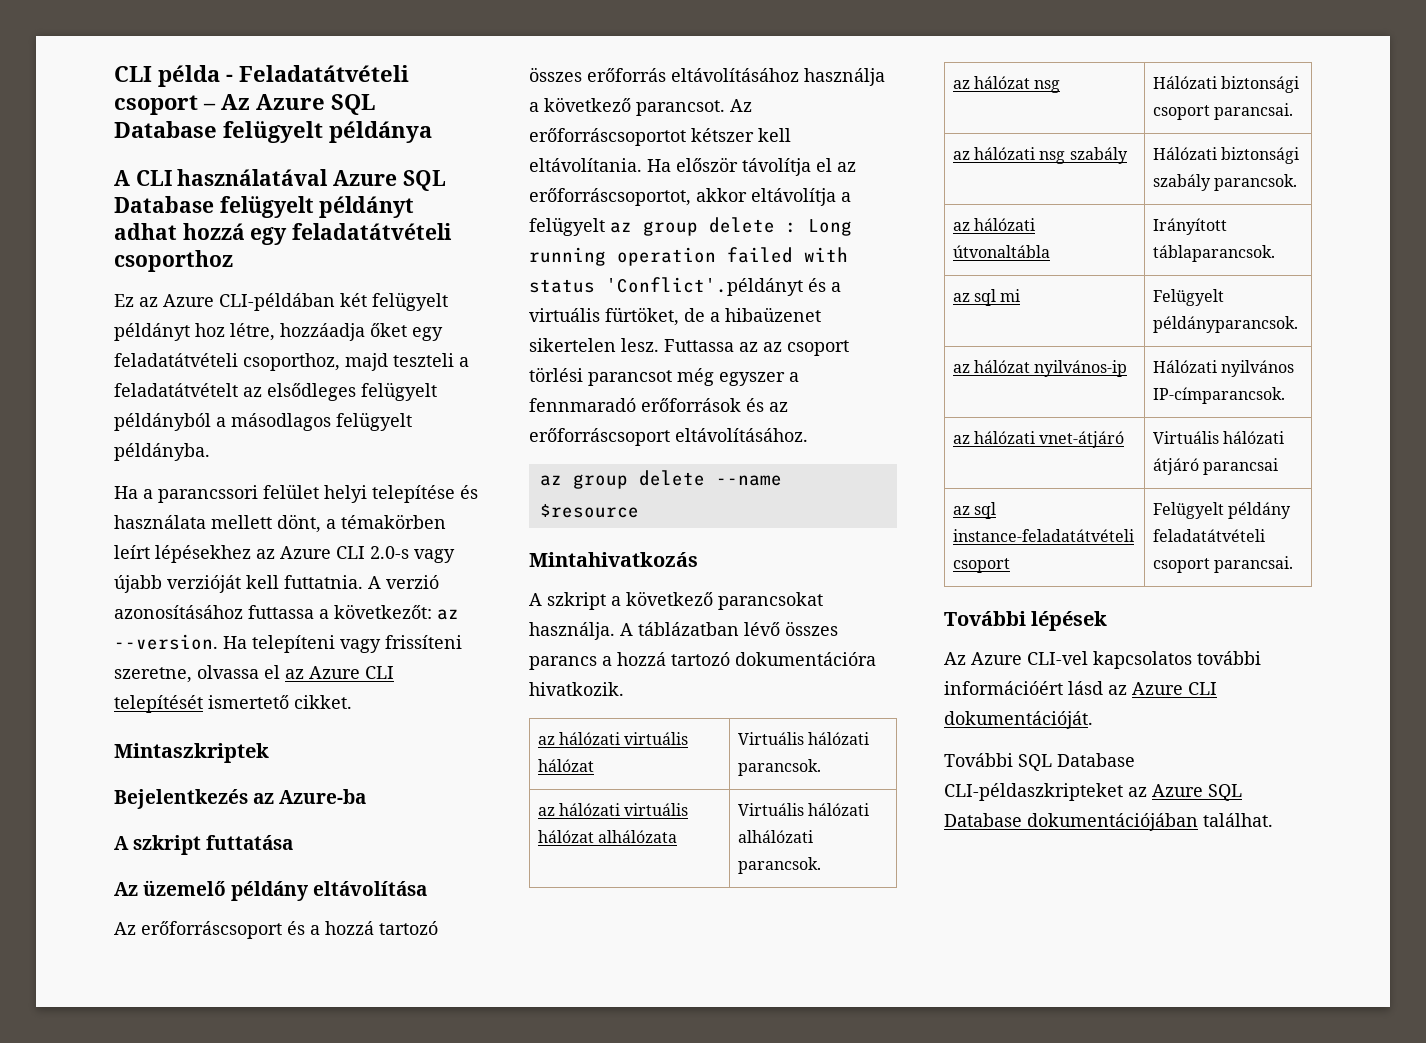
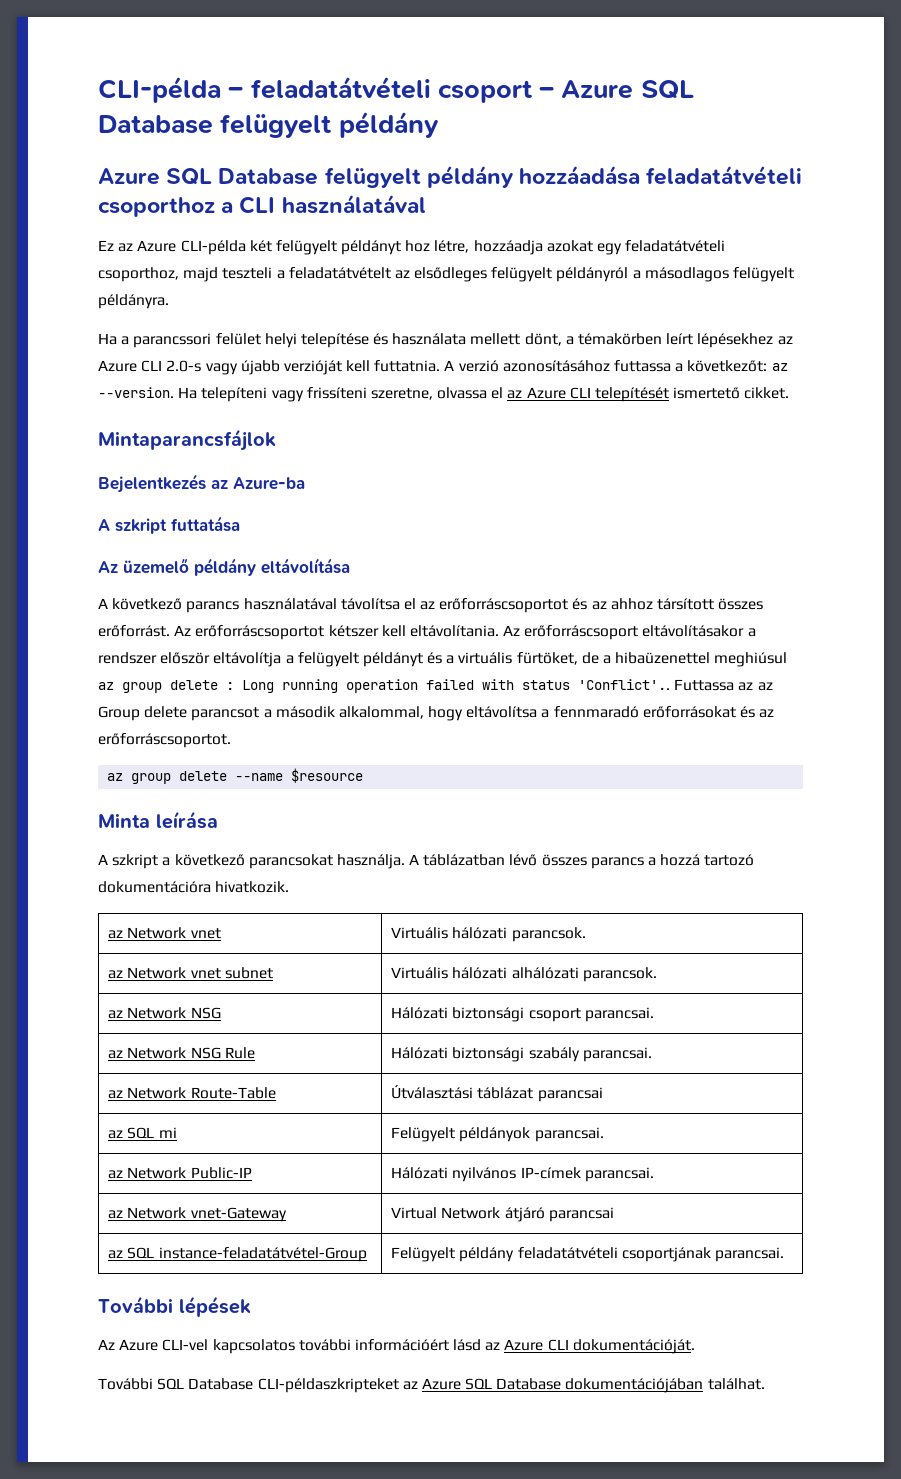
- CLI példa - Feladatátvételi csoport – Az Azure SQL Database felügyelt példánya
- A CLI használatával Azure SQL Database felügyelt példányt adhat hozzá egy feladatátvételi csoporthoz
+ CLI-példa – feladatátvételi csoport – Azure SQL Database felügyelt példány
+ Azure SQL Database felügyelt példány hozzáadása feladatátvételi csoporthoz a CLI használatával
- Ez az Azure CLI-példában két felügyelt példányt hoz létre, hozzáadja őket egy feladatátvételi csoporthoz, majd teszteli a feladatátvételt az elsődleges felügyelt példányból a másodlagos felügyelt példányba.
+ Ez az Azure CLI-példa két felügyelt példányt hoz létre, hozzáadja azokat egy feladatátvételi csoporthoz, majd teszteli a feladatátvételt az elsődleges felügyelt példányról a másodlagos felügyelt példányra.
- Mintaszkriptek
+ Mintaparancsfájlok
- Az erőforráscsoport és a hozzá tartozó összes erőforrás eltávolításához használja a következő parancsot.
+ A következő parancs használatával távolítsa el az erőforráscsoportot és az ahhoz társított összes erőforrást.
- Ha először távolítja el az erőforráscsoportot, akkor eltávolítja a felügyelt az group delete : Long running operation failed with status 'Conflict'.példányt és a virtuális fürtöket, de a hibaüzenet sikertelen lesz. Futtassa az az csoport törlési parancsot még egyszer a fennmaradó erőforrások és az erőforráscsoport eltávolításához.
+ Az erőforráscsoport eltávolításakor a rendszer először eltávolítja a felügyelt példányt és a virtuális fürtöket, de a hibaüzenettel meghiúsul az group delete : Long running operation failed with status 'Conflict'.. Futtassa az az Group delete parancsot a második alkalommal, hogy eltávolítsa a fennmaradó erőforrásokat és az erőforráscsoportot.
- Mintahivatkozás
+ Minta leírása
- az hálózati virtuális hálózat | Virtuális hálózati parancsok.
+ az Network vnet | Virtuális hálózati parancsok.
- az hálózati virtuális hálózat alhálózata | Virtuális hálózati alhálózati parancsok.
+ az Network vnet subnet | Virtuális hálózati alhálózati parancsok.
- az hálózat nsg | Hálózati biztonsági csoport parancsai.
+ az Network NSG | Hálózati biztonsági csoport parancsai.
- az hálózati nsg szabály | Hálózati biztonsági szabály parancsok.
- az hálózati útvonaltábla | Irányított táblaparancsok.
- az sql mi | Felügyelt példányparancsok.
- az hálózat nyilvános-ip | Hálózati nyilvános IP-címparancsok.
- az hálózati vnet-átjáró | Virtuális hálózati átjáró parancsai
+ az Network NSG Rule | Hálózati biztonsági szabály parancsai.
+ az Network Route-Table | Útválasztási táblázat parancsai
+ az SQL mi | Felügyelt példányok parancsai.
+ az Network Public-IP | Hálózati nyilvános IP-címek parancsai.
+ az Network vnet-Gateway | Virtual Network átjáró parancsai
- az sql instance-feladatátvételi csoport | Felügyelt példány feladatátvételi csoport parancsai.
+ az SQL instance-feladatátvétel-Group | Felügyelt példány feladatátvételi csoportjának parancsai.

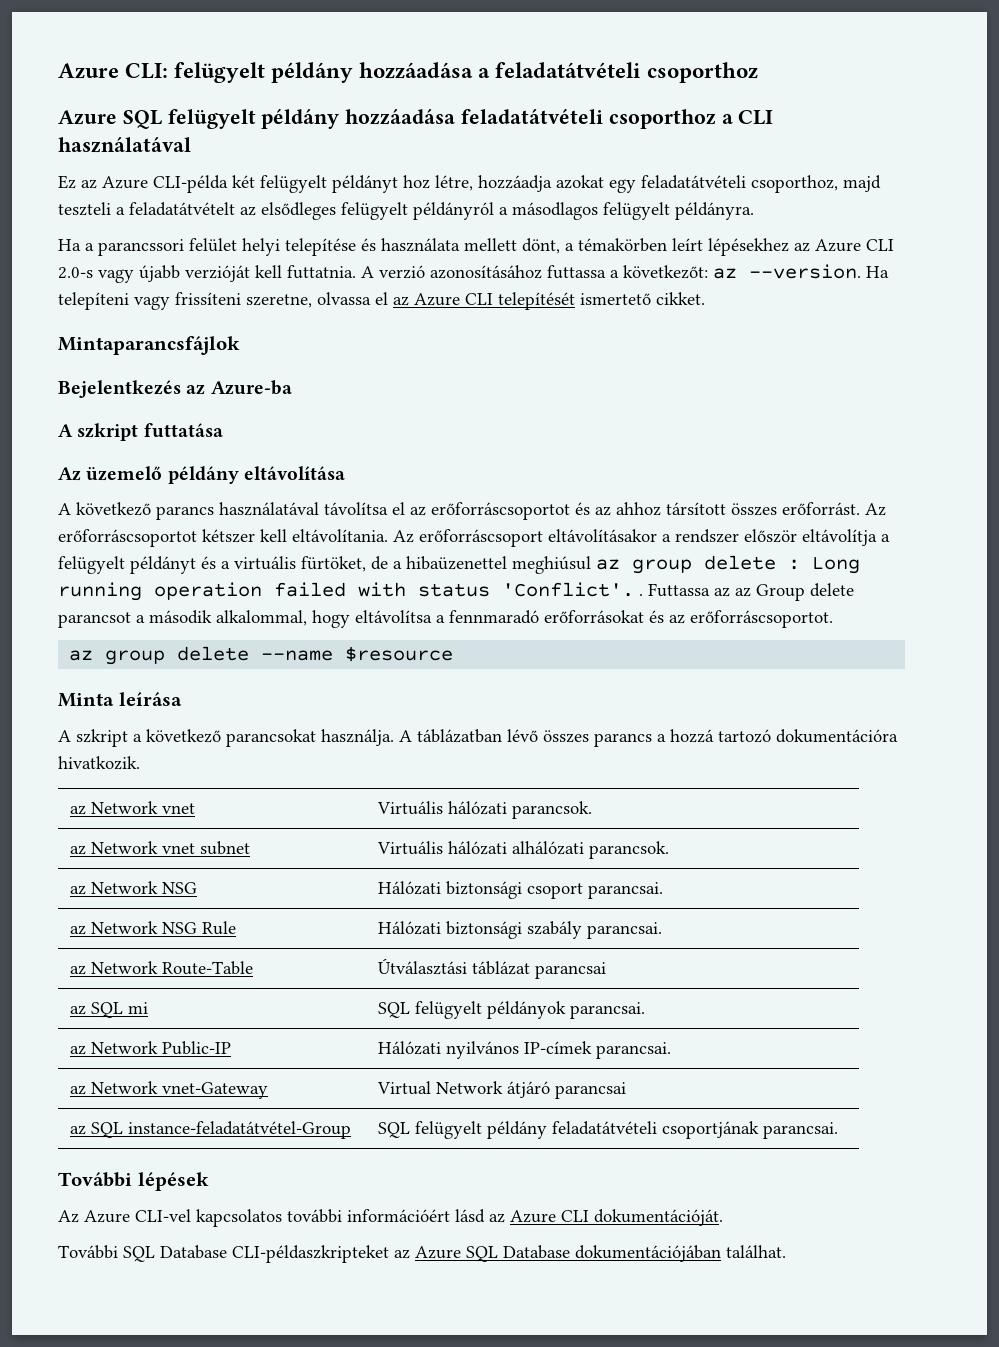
- CLI-példa – feladatátvételi csoport – Azure SQL Database felügyelt példány
- Azure SQL Database felügyelt példány hozzáadása feladatátvételi csoporthoz a CLI használatával
+ Azure CLI: felügyelt példány hozzáadása a feladatátvételi csoporthoz
+ Azure SQL felügyelt példány hozzáadása feladatátvételi csoporthoz a CLI használatával
- Az erőforráscsoport eltávolításakor a rendszer először eltávolítja a felügyelt példányt és a virtuális fürtöket, de a hibaüzenettel meghiúsul az group delete : Long running operation failed with status 'Conflict'..
+ Az erőforráscsoport eltávolításakor a rendszer először eltávolítja a felügyelt példányt és a virtuális fürtöket, de a hibaüzenettel meghiúsul az group delete : Long running operation failed with status 'Conflict'. .
- az SQL mi | Felügyelt példányok parancsai.
+ az SQL mi | SQL felügyelt példányok parancsai.
- az SQL instance-feladatátvétel-Group | Felügyelt példány feladatátvételi csoportjának parancsai.
+ az SQL instance-feladatátvétel-Group | SQL felügyelt példány feladatátvételi csoportjának parancsai.

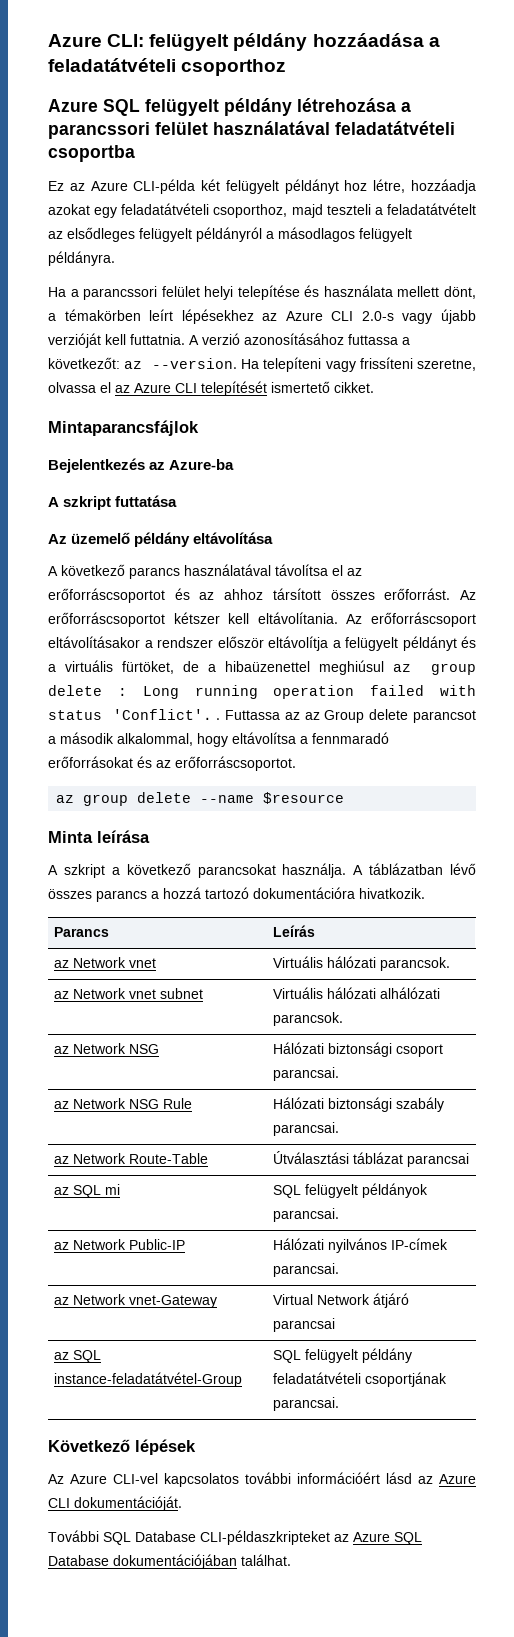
- Azure SQL felügyelt példány hozzáadása feladatátvételi csoporthoz a CLI használatával
+ Azure SQL felügyelt példány létrehozása a parancssori felület használatával feladatátvételi csoportba
+ Parancs | Leírás
- További lépések
+ Következő lépések

